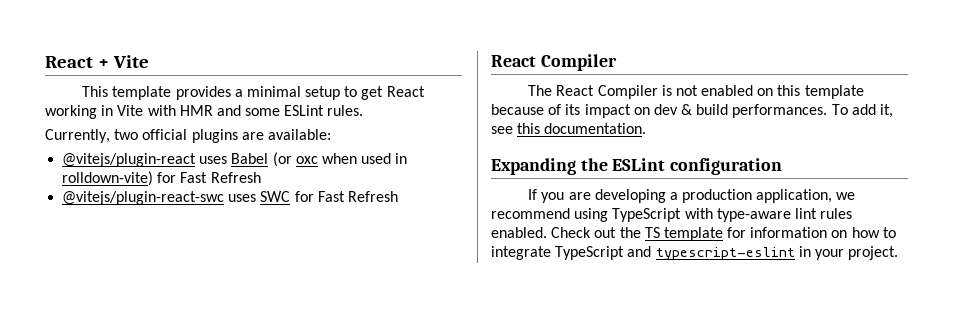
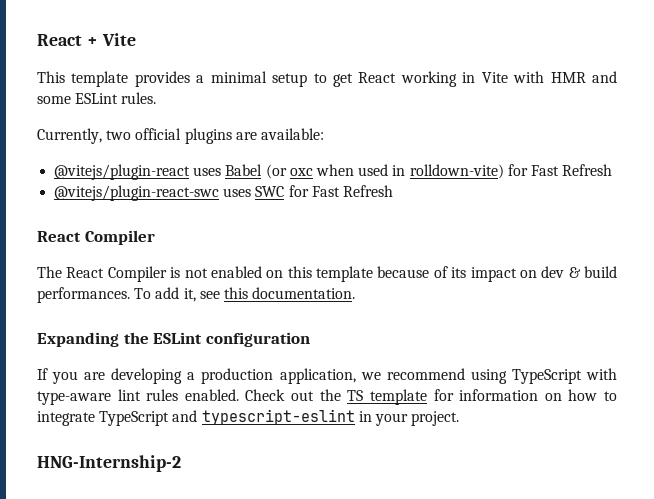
+ HNG-Internship-2

